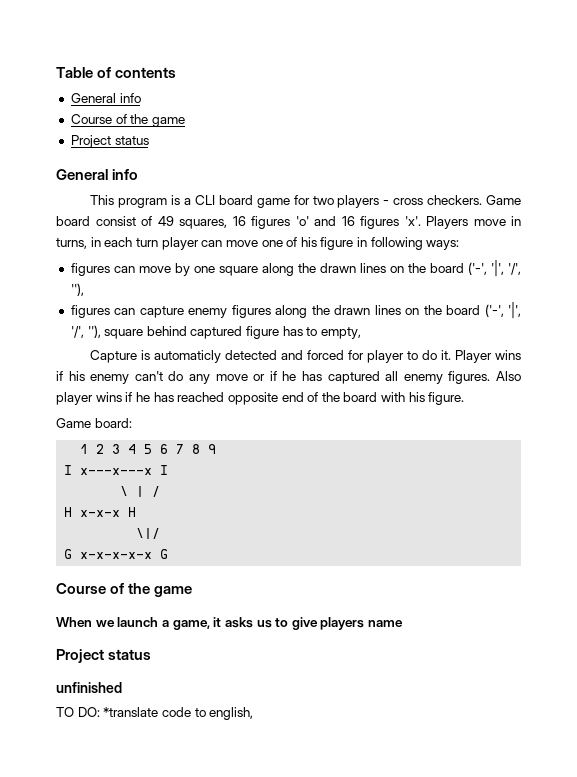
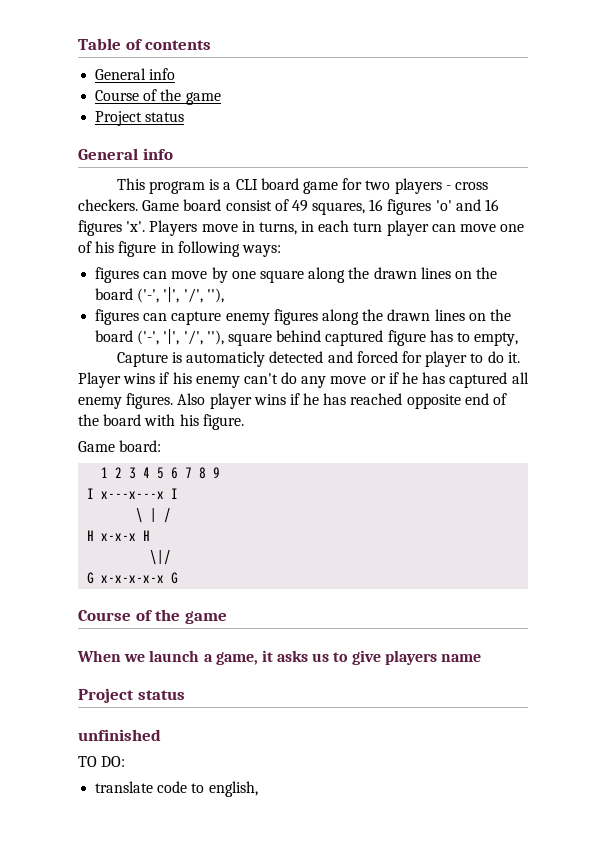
- TO DO: *translate code to english,
+ TO DO:
+ translate code to english,

